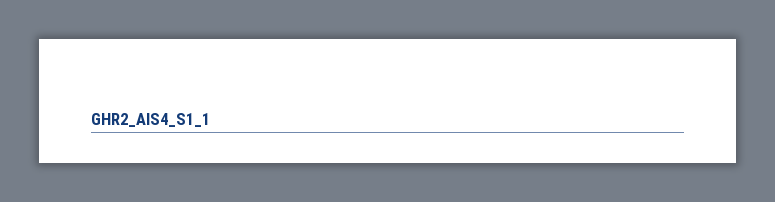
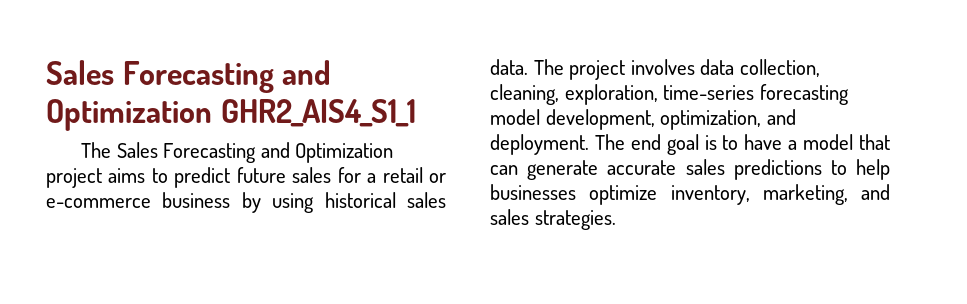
- GHR2_AIS4_S1_1
+ Sales Forecasting and Optimization GHR2_AIS4_S1_1
+ The Sales Forecasting and Optimization project aims to predict future sales for a retail or e-commerce business by using historical sales data. The project involves data collection, cleaning, exploration, time-series forecasting model development, optimization, and deployment. The end goal is to have a model that can generate accurate sales predictions to help businesses optimize inventory, marketing, and sales strategies.

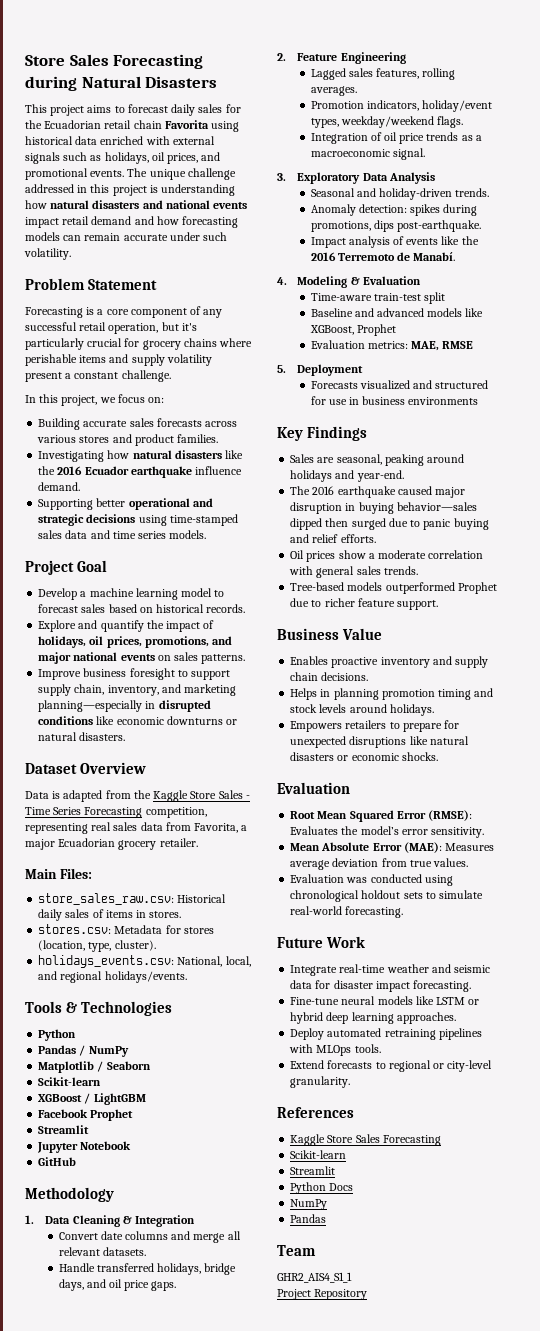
- Sales Forecasting and Optimization GHR2_AIS4_S1_1
- The Sales Forecasting and Optimization project aims to predict future sales for a retail or e-commerce business by using historical sales data. The project involves data collection, cleaning, exploration, time-series forecasting model development, optimization, and deployment. The end goal is to have a model that can generate accurate sales predictions to help businesses optimize inventory, marketing, and sales strategies.
+ Store Sales Forecasting during Natural Disasters
+ This project aims to forecast daily sales for the Ecuadorian retail chain Favorita using historical data enriched with external signals such as holidays, oil prices, and promotional events. The unique challenge addressed in this project is understanding how natural disasters and national events impact retail demand and how forecasting models can remain accurate under such volatility.
+ Problem Statement
+ Forecasting is a core component of any successful retail operation, but it's particularly crucial for grocery chains where perishable items and supply volatility present a constant challenge.
+ In this project, we focus on:
+ Building accurate sales forecasts across various stores and product families.
+ Investigating how natural disasters like the 2016 Ecuador earthquake influence demand.
+ Supporting better operational and strategic decisions using time-stamped sales data and time series models.
+ Project Goal
+ Develop a machine learning model to forecast sales based on historical records.
+ Explore and quantify the impact of holidays, oil prices, promotions, and major national events on sales patterns.
+ Improve business foresight to support supply chain, inventory, and marketing planning—especially in disrupted conditions like economic downturns or natural disasters.
+ Dataset Overview
+ Data is adapted from the Kaggle Store Sales - Time Series Forecasting competition, representing real sales data from Favorita, a major Ecuadorian grocery retailer.
+ Main Files:
+ store_sales_raw.csv: Historical daily sales of items in stores.
+ stores.csv: Metadata for stores (location, type, cluster).
+ holidays_events.csv: National, local, and regional holidays/events.
+ Tools & Technologies
+ Python
+ Pandas / NumPy
+ Matplotlib / Seaborn
+ Scikit-learn
+ XGBoost / LightGBM
+ Facebook Prophet
+ Streamlit
+ Jupyter Notebook
+ GitHub
+ Methodology
+ 1. Data Cleaning & Integration
+ Convert date columns and merge all relevant datasets.
+ Handle transferred holidays, bridge days, and oil price gaps.
+ 2. Feature Engineering
+ Lagged sales features, rolling averages.
+ Promotion indicators, holiday/event types, weekday/weekend flags.
+ Integration of oil price trends as a macroeconomic signal.
+ 3. Exploratory Data Analysis
+ Seasonal and holiday-driven trends.
+ Anomaly detection: spikes during promotions, dips post-earthquake.
+ Impact analysis of events like the 2016 Terremoto de Manabí.
+ 4. Modeling & Evaluation
+ Time-aware train-test split
+ Baseline and advanced models like XGBoost, Prophet
+ Evaluation metrics: MAE, RMSE
+ 5. Deployment
+ Forecasts visualized and structured for use in business environments
+ Key Findings
+ Sales are seasonal, peaking around holidays and year-end.
+ The 2016 earthquake caused major disruption in buying behavior—sales dipped then surged due to panic buying and relief efforts.
+ Oil prices show a moderate correlation with general sales trends.
+ Tree-based models outperformed Prophet due to richer feature support.
+ Business Value
+ Enables proactive inventory and supply chain decisions.
+ Helps in planning promotion timing and stock levels around holidays.
+ Empowers retailers to prepare for unexpected disruptions like natural disasters or economic shocks.
+ Evaluation
+ Root Mean Squared Error (RMSE): Evaluates the model’s error sensitivity.
+ Mean Absolute Error (MAE): Measures average deviation from true values.
+ Evaluation was conducted using chronological holdout sets to simulate real-world forecasting.
+ Future Work
+ Integrate real-time weather and seismic data for disaster impact forecasting.
+ Fine-tune neural models like LSTM or hybrid deep learning approaches.
+ Deploy automated retraining pipelines with MLOps tools.
+ Extend forecasts to regional or city-level granularity.
+ References
+ Kaggle Store Sales Forecasting
+ Scikit-learn
+ Streamlit
+ Python Docs
+ NumPy
+ Pandas
+ Team
+ GHR2_AIS4_S1_1
+ Project Repository

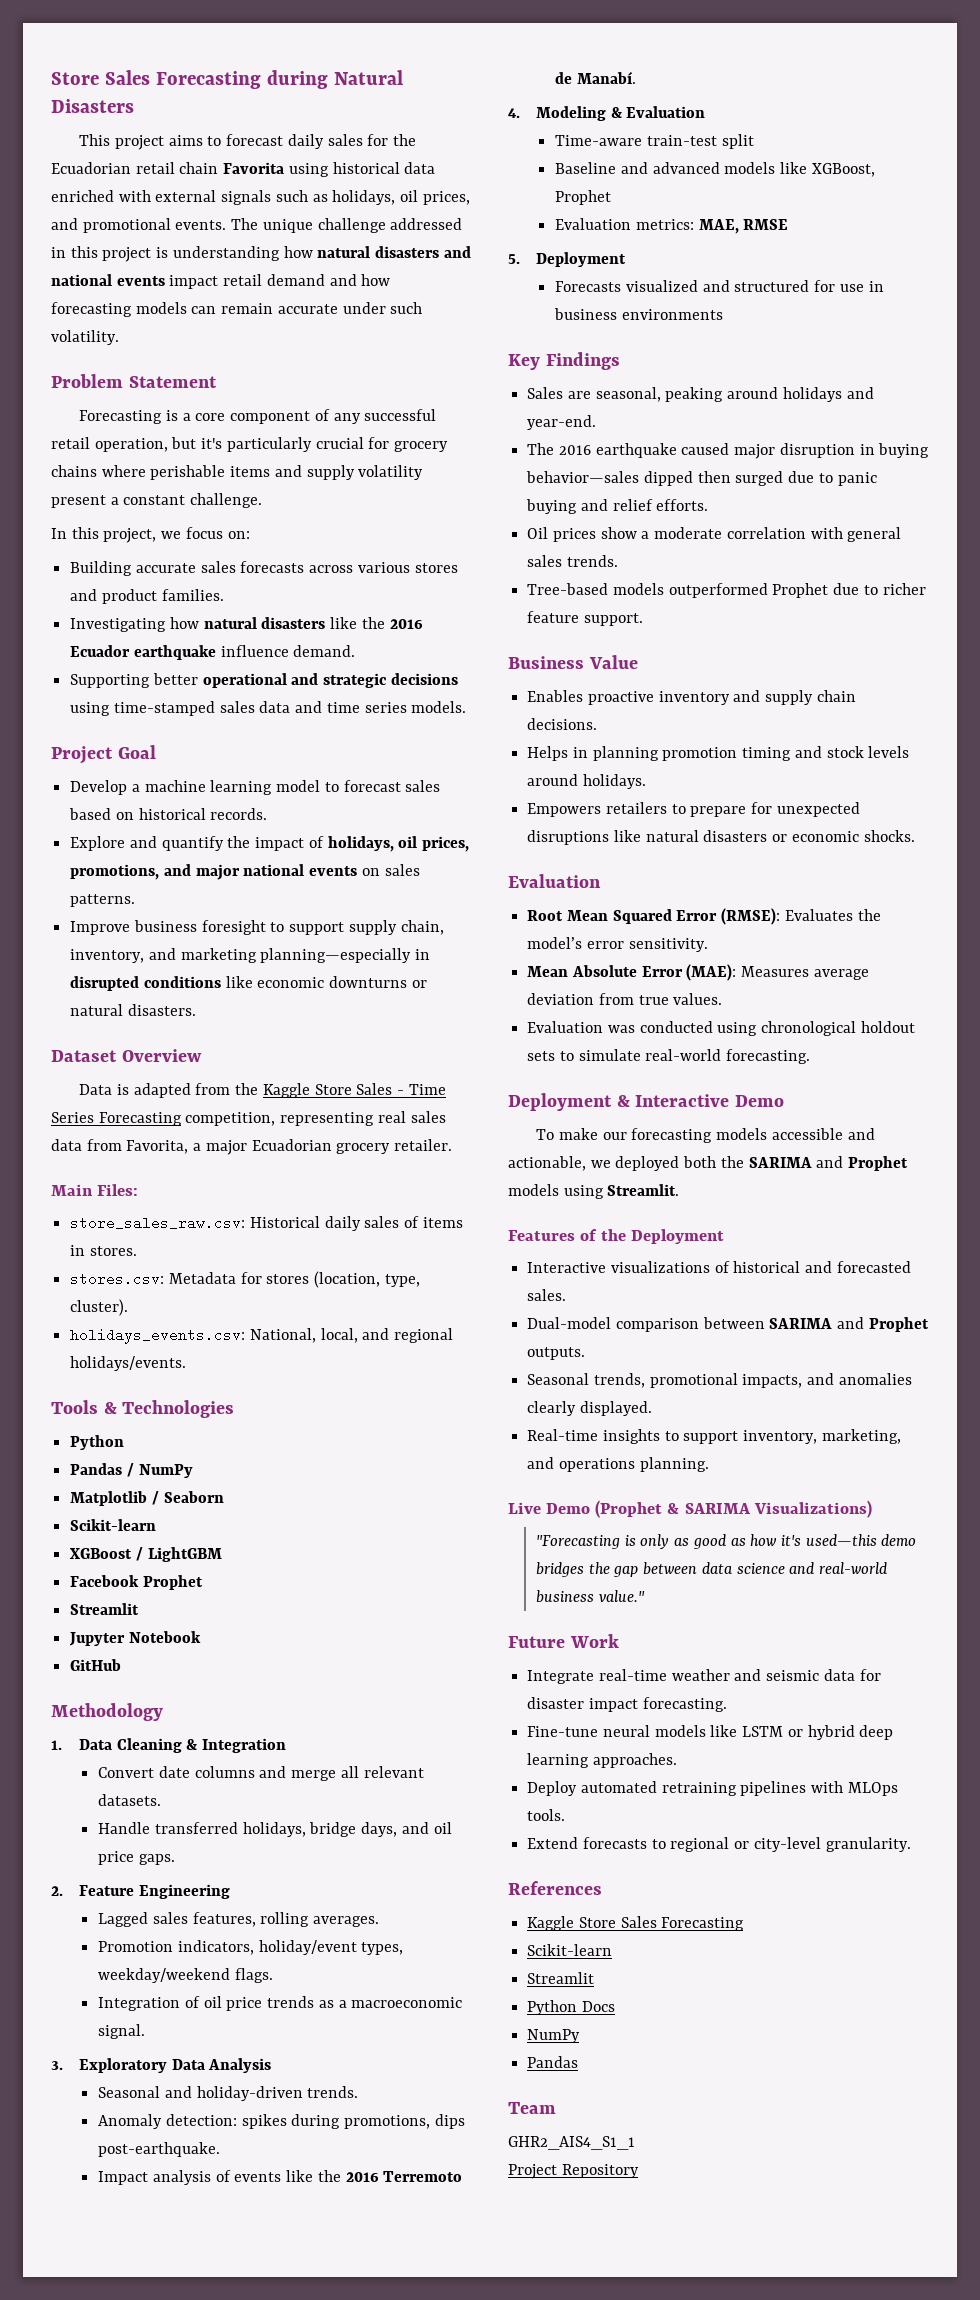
+ Deployment & Interactive Demo
+ To make our forecasting models accessible and actionable, we deployed both the SARIMA and Prophet models using Streamlit.
+ Features of the Deployment
+ Interactive visualizations of historical and forecasted sales.
+ Dual-model comparison between SARIMA and Prophet outputs.
+ Seasonal trends, promotional impacts, and anomalies clearly displayed.
+ Real-time insights to support inventory, marketing, and operations planning.
+ Live Demo (Prophet & SARIMA Visualizations)
+ "Forecasting is only as good as how it's used—this demo bridges the gap between data science and real-world business value."

